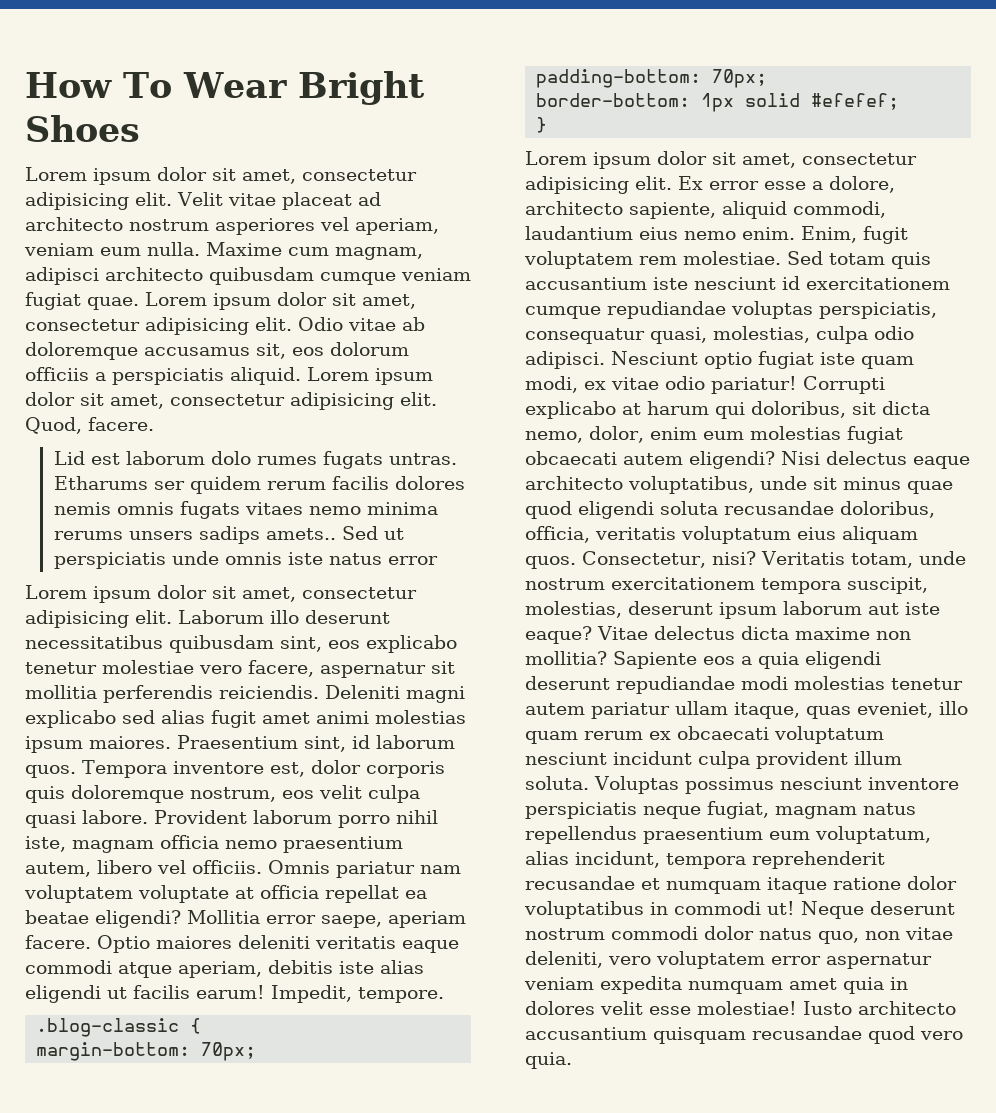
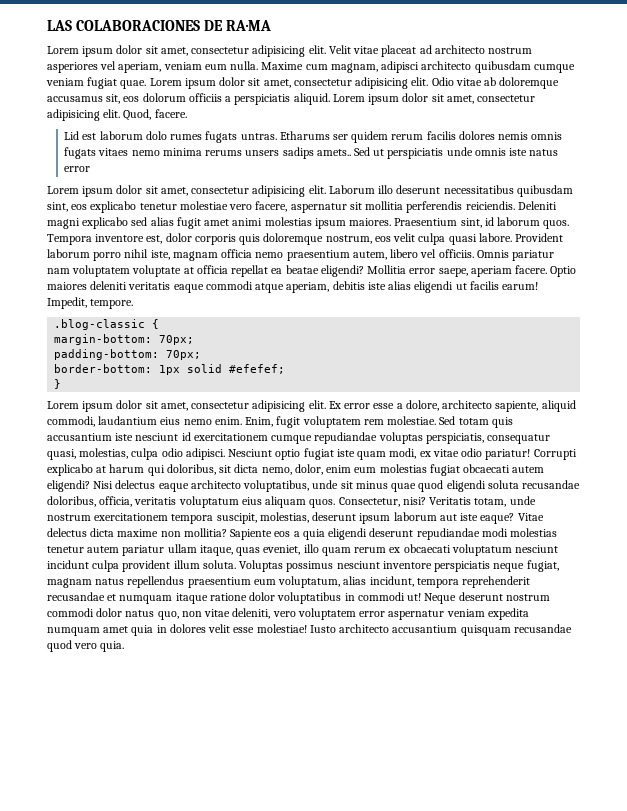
- How To Wear Bright Shoes
+ LAS COLABORACIONES DE RA·MA

